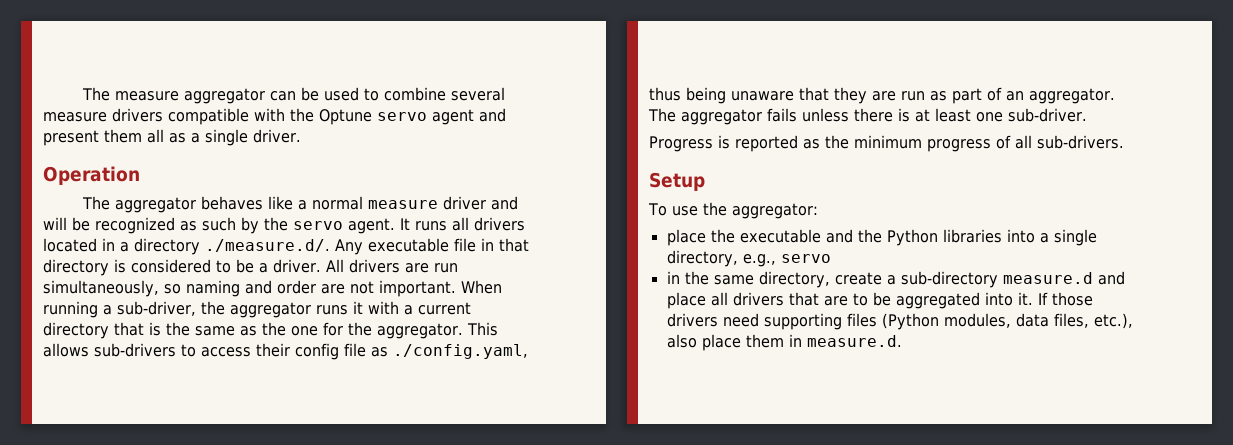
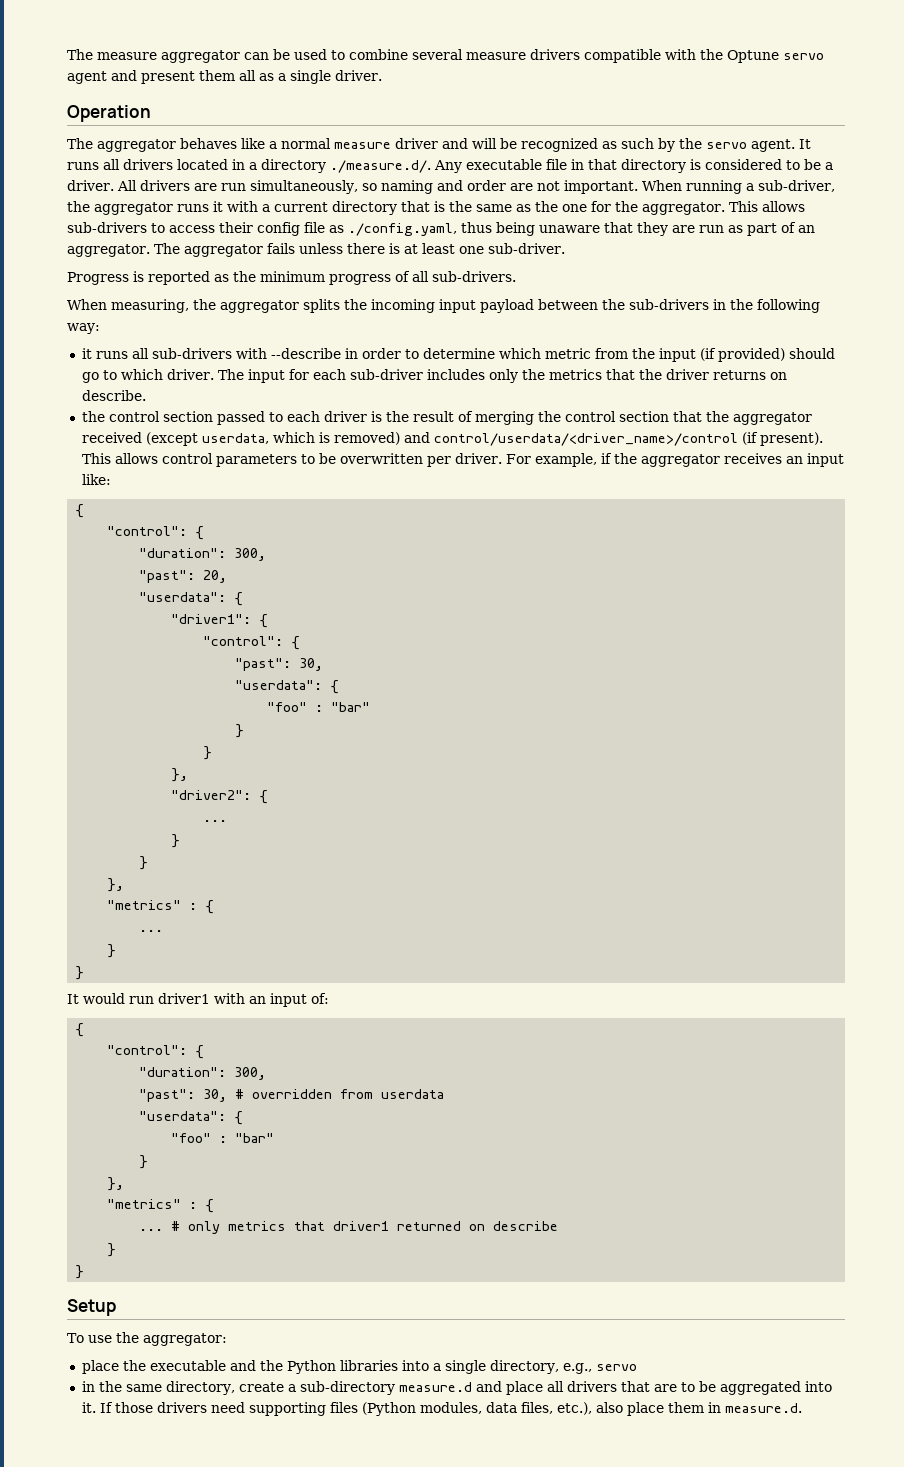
+ When measuring, the aggregator splits the incoming input payload between the sub-drivers in the following way:
+ it runs all sub-drivers with --describe in order to determine which metric from the input (if provided) should go to which driver. The input for each sub-driver includes only the metrics that the driver returns on describe.
+ the control section passed to each driver is the result of merging the control section that the aggregator received (except userdata, which is removed) and control/userdata/<driver_name>/control (if present). This allows control parameters to be overwritten per driver. For example, if the aggregator receives an input like:
+ {
+ "control": {
+ "duration": 300,
+ "past": 20,
+ "userdata": {
+ "driver1": {
+ "control": {
+ "past": 30,
+ "userdata": {
+ "foo" : "bar"
+ }
+ }
+ },
+ "driver2": {
+ ...
+ }
+ }
+ },
+ "metrics" : {
+ ...
+ }
+ }
+ It would run driver1 with an input of:
+ {
+ "control": {
+ "duration": 300,
+ "past": 30, # overridden from userdata
+ "userdata": {
+ "foo" : "bar"
+ }
+ },
+ "metrics" : {
+ ... # only metrics that driver1 returned on describe
+ }
+ }

